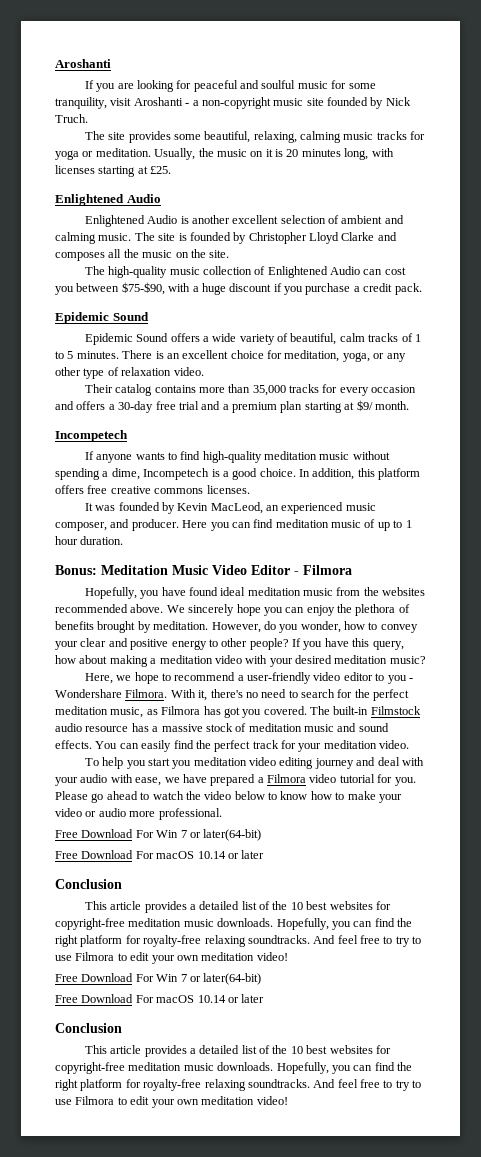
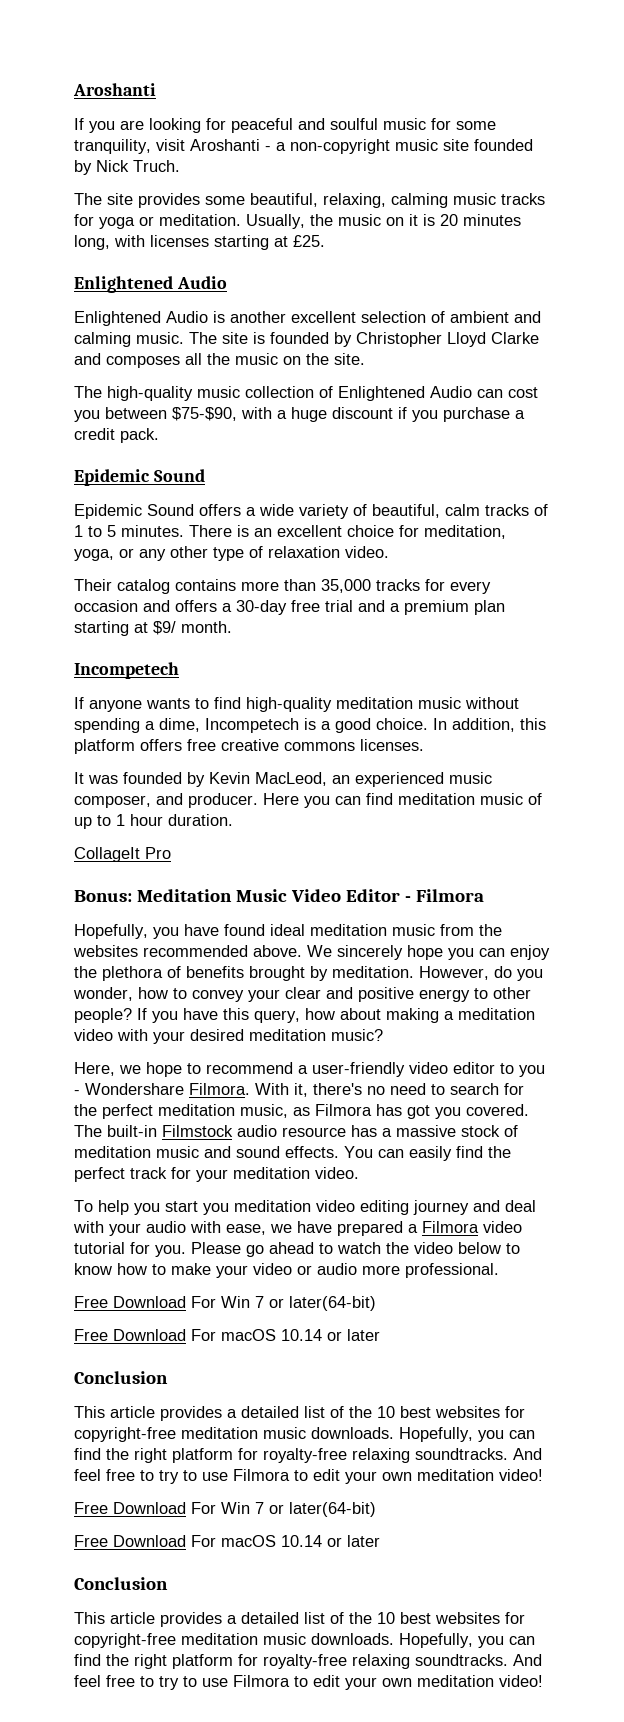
+ CollageIt Pro

